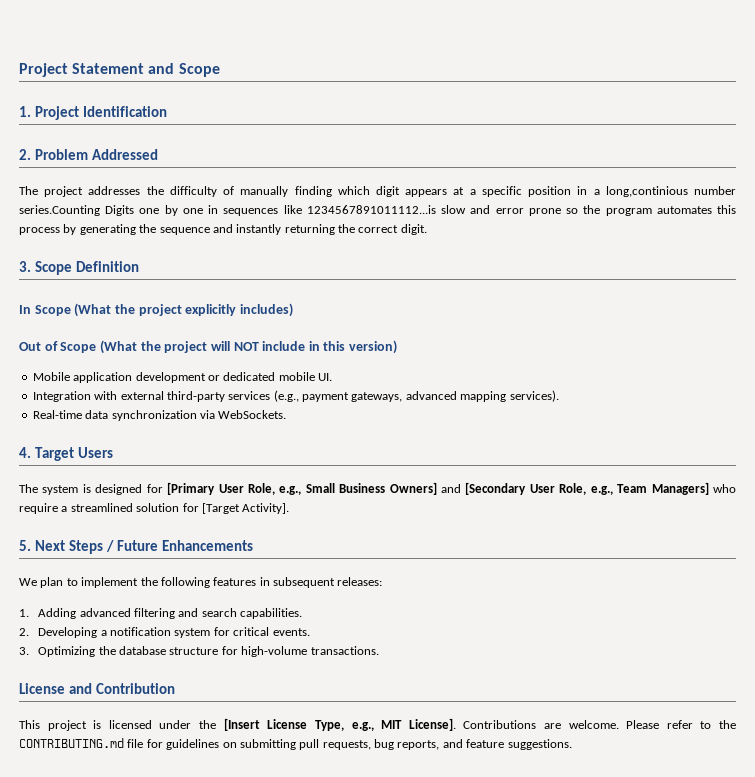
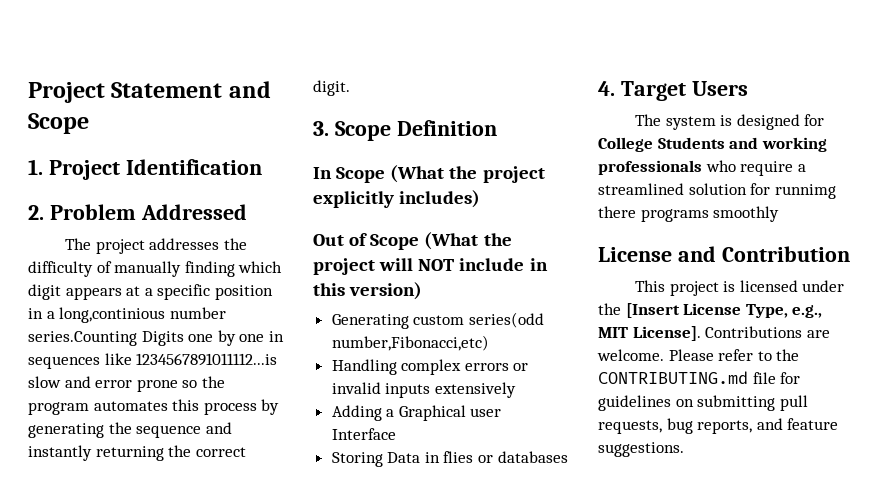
- Mobile application development or dedicated mobile UI.
- Integration with external third-party services (e.g., payment gateways, advanced mapping services).
- Real-time data synchronization via WebSockets.
+ Generating custom series(odd number,Fibonacci,etc)
+ Handling complex errors or invalid inputs extensively
+ Adding a Graphical user Interface
+ Storing Data in flies or databases
- The system is designed for [Primary User Role, e.g., Small Business Owners] and [Secondary User Role, e.g., Team Managers] who require a streamlined solution for [Target Activity].
- 5. Next Steps / Future Enhancements
- We plan to implement the following features in subsequent releases:
- 1. Adding advanced filtering and search capabilities.
- 2. Developing a notification system for critical events.
- 3. Optimizing the database structure for high-volume transactions.
+ The system is designed for College Students and working professionals who require a streamlined solution for runnimg there programs smoothly

